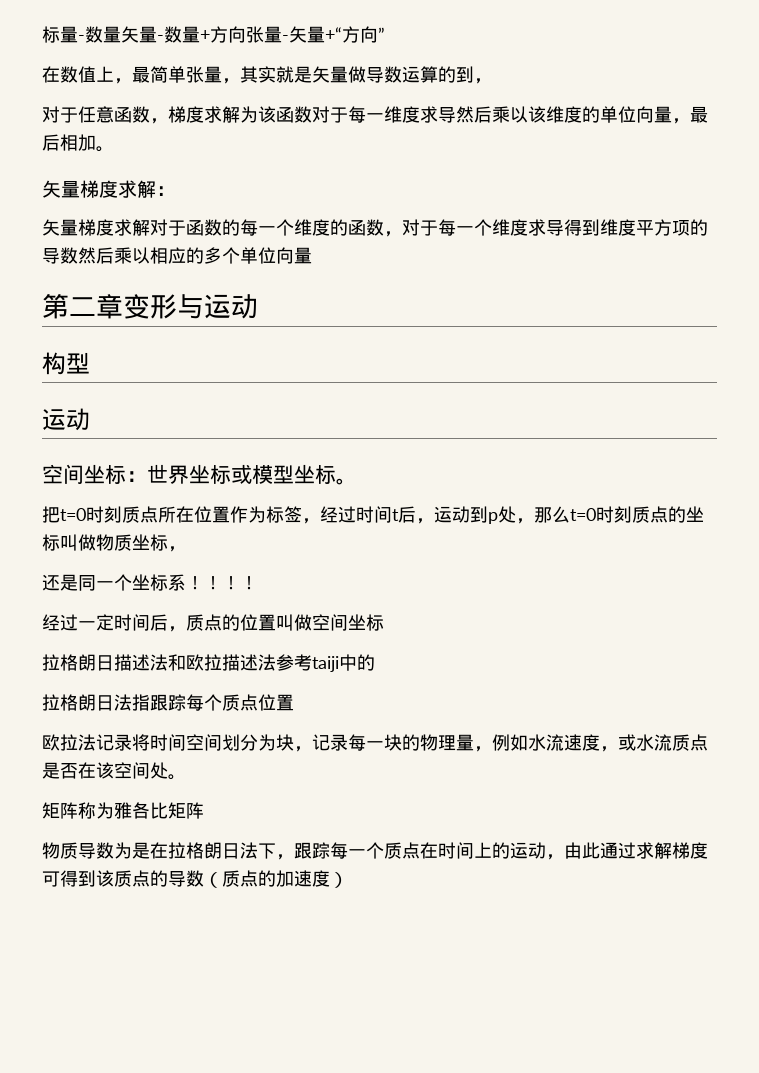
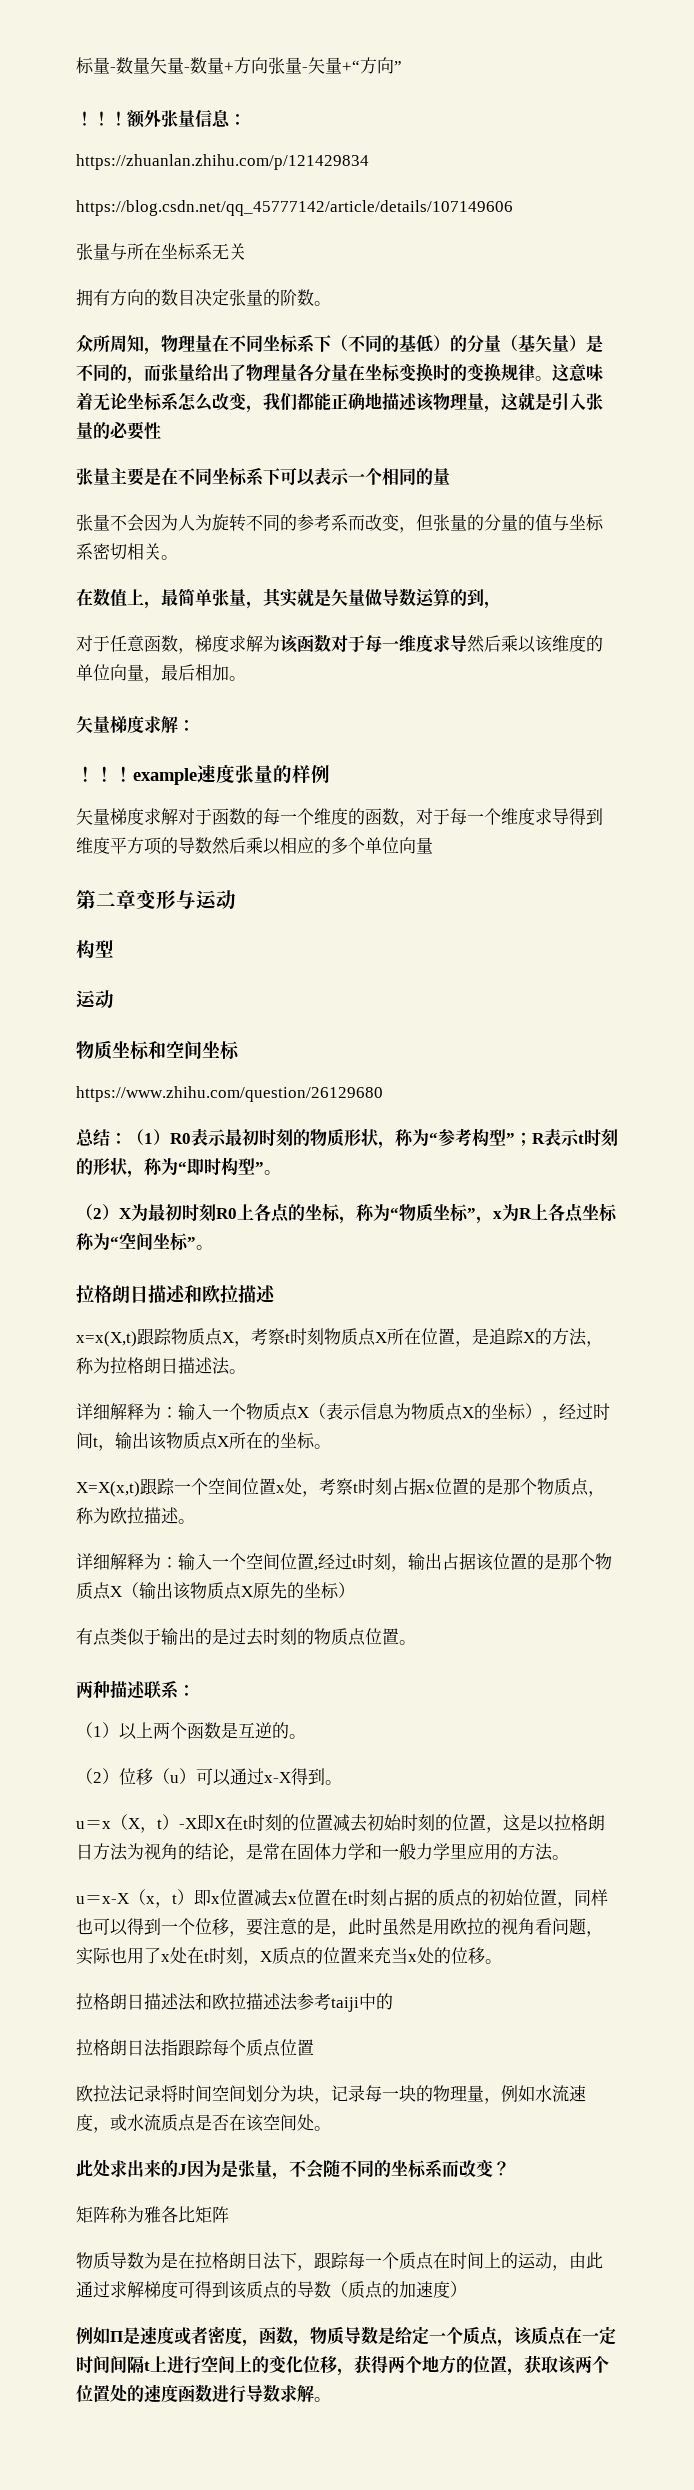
+ ！！！额外张量信息：
+ https://zhuanlan.zhihu.com/p/121429834
+ https://blog.csdn.net/qq_45777142/article/details/107149606
+ 张量与所在坐标系无关
+ 拥有方向的数目决定张量的阶数。
+ 众所周知，物理量在不同坐标系下（不同的基低）的分量（基矢量）是不同的，而张量给出了物理量各分量在坐标变换时的变换规律。这意味着无论坐标系怎么改变，我们都能正确地描述该物理量，这就是引入张量的必要性
+ 张量主要是在不同坐标系下可以表示一个相同的量
+ 张量不会因为人为旋转不同的参考系而改变，但张量的分量的值与坐标系密切相关。
+ ！！！example速度张量的样例
- 空间坐标：世界坐标或模型坐标。
- 把t=0时刻质点所在位置作为标签，经过时间t后，运动到p处，那么t=0时刻质点的坐标叫做物质坐标，
- 还是同一个坐标系！！！！
- 经过一定时间后，质点的位置叫做空间坐标
+ 物质坐标和空间坐标
+ https://www.zhihu.com/question/26129680
+ 总结：（1）R0表示最初时刻的物质形状，称为“参考构型”；R表示t时刻的形状，称为“即时构型”。
+ （2）X为最初时刻R0上各点的坐标，称为“物质坐标”，x为R上各点坐标称为“空间坐标”。
+ 拉格朗日描述和欧拉描述
+ x=x(X,t)跟踪物质点X，考察t时刻物质点X所在位置，是追踪X的方法，称为拉格朗日描述法。
+ 详细解释为：输入一个物质点X（表示信息为物质点X的坐标），经过时间t，输出该物质点X所在的坐标。
+ X=X(x,t)跟踪一个空间位置x处，考察t时刻占据x位置的是那个物质点，称为欧拉描述。
+ 详细解释为：输入一个空间位置,经过t时刻，输出占据该位置的是那个物质点X（输出该物质点X原先的坐标）
+ 有点类似于输出的是过去时刻的物质点位置。
+ 两种描述联系：
+ （1）以上两个函数是互逆的。
+ （2）位移（u）可以通过x-X得到。
+ u＝x（X，t）-X即X在t时刻的位置减去初始时刻的位置，这是以拉格朗日方法为视角的结论，是常在固体力学和一般力学里应用的方法。
+ u＝x-X（x，t）即x位置减去x位置在t时刻占据的质点的初始位置，同样也可以得到一个位移，要注意的是，此时虽然是用欧拉的视角看问题，实际也用了x处在t时刻，X质点的位置来充当x处的位移。
+ 此处求出来的J因为是张量，不会随不同的坐标系而改变？
+ 例如Π是速度或者密度，函数，物质导数是给定一个质点，该质点在一定时间间隔t上进行空间上的变化位移，获得两个地方的位置，获取该两个位置处的速度函数进行导数求解。

